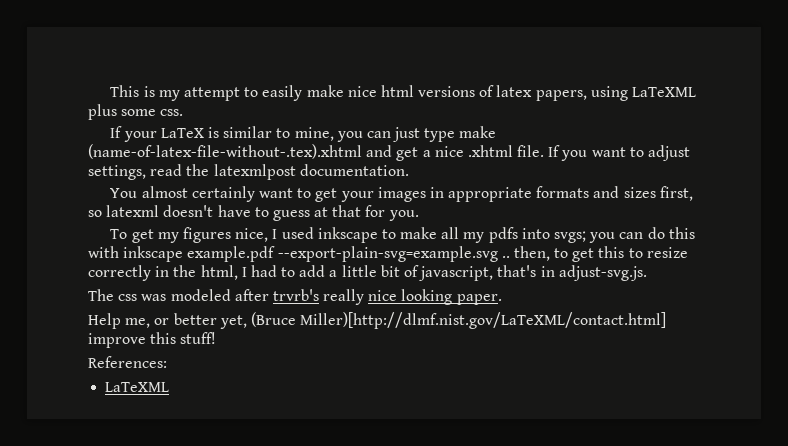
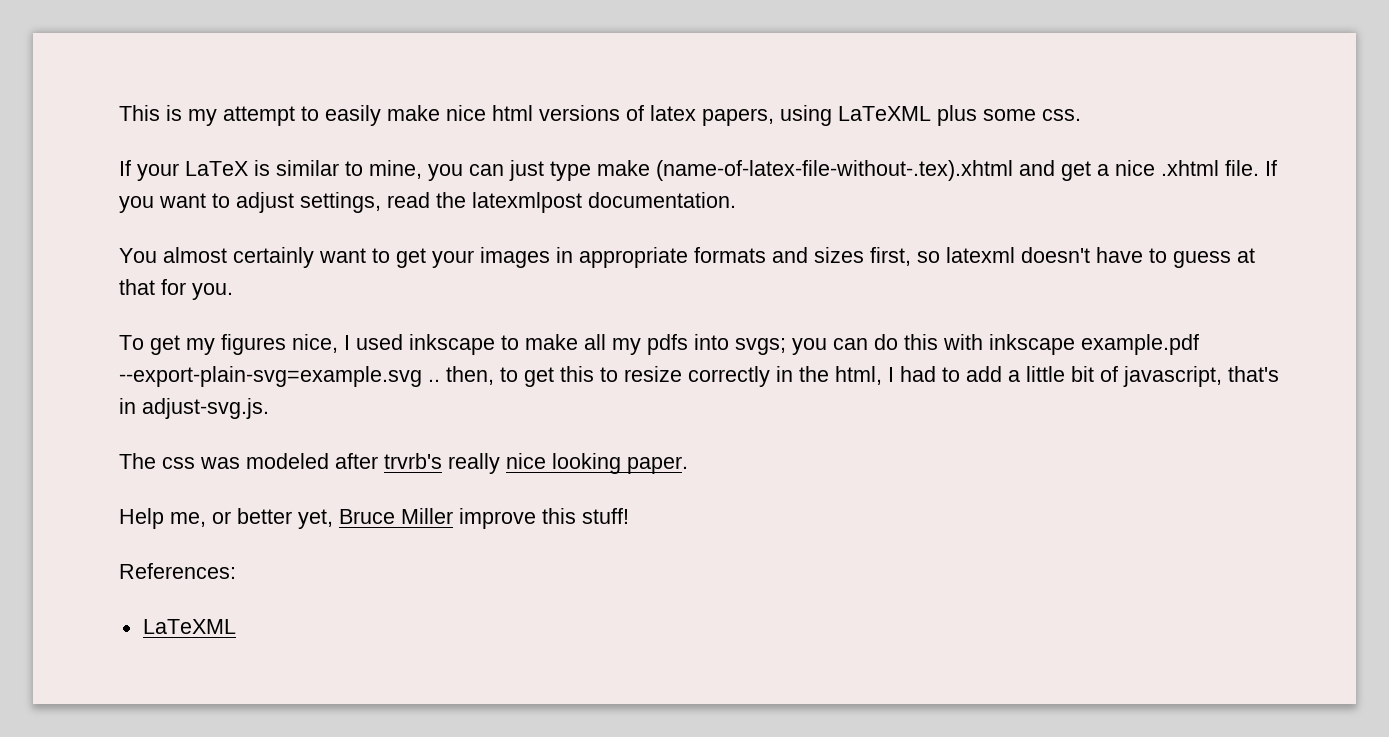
- Help me, or better yet, (Bruce Miller)[http://dlmf.nist.gov/LaTeXML/contact.html] improve this stuff!
+ Help me, or better yet, Bruce Miller improve this stuff!

